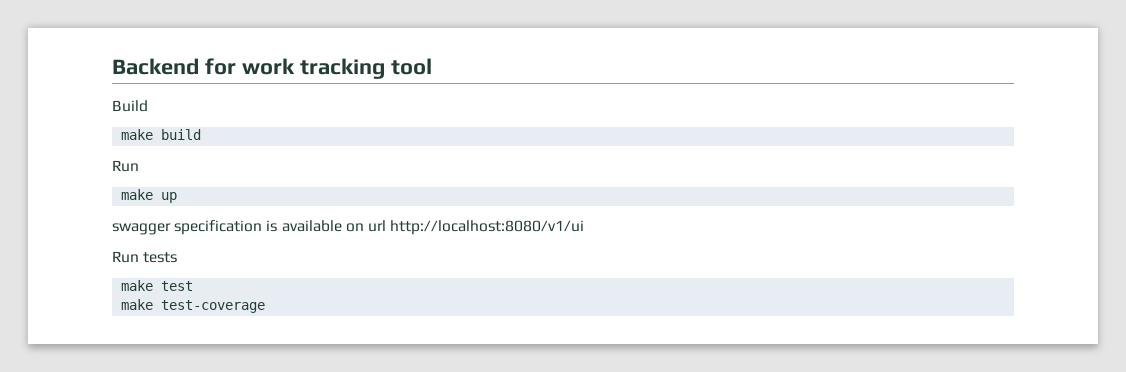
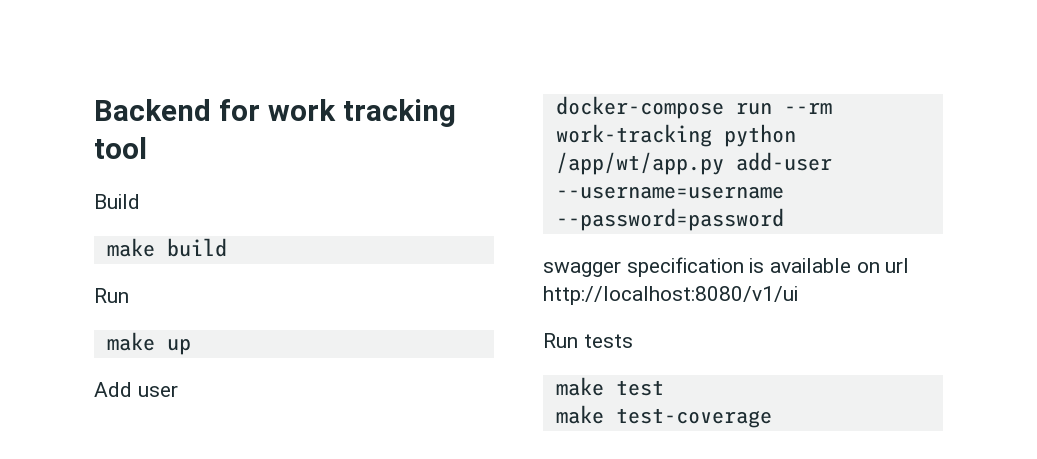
+ Add user
+ docker-compose run --rm work-tracking python /app/wt/app.py add-user --username=username --password=password

